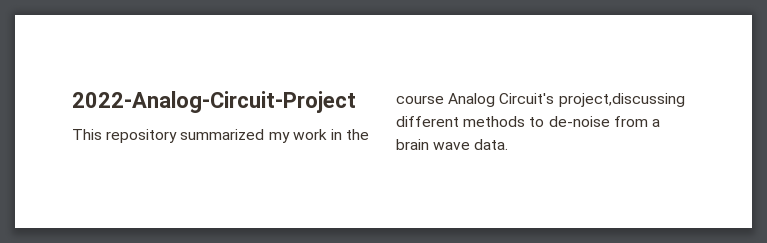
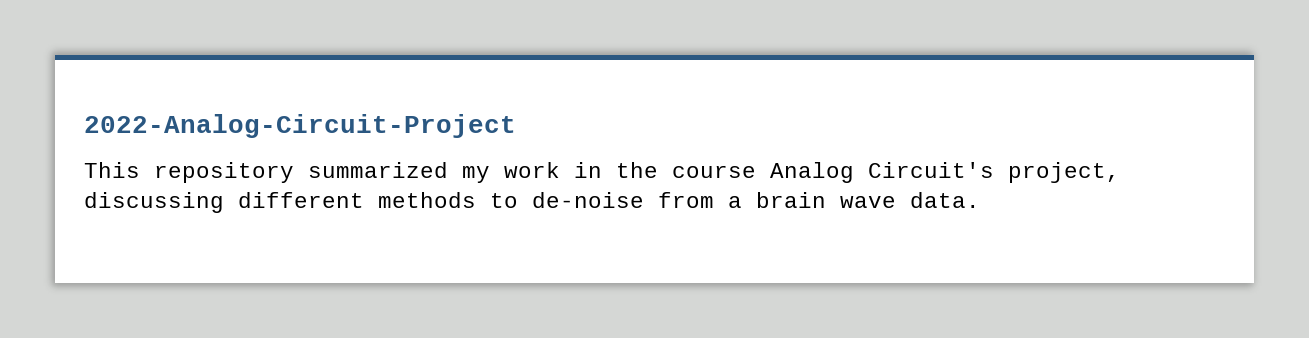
- This repository summarized my work in the course Analog Circuit's project,discussing different methods to de-noise from a brain wave data.
+ This repository summarized my work in the course Analog Circuit's project, discussing different methods to de-noise from a brain wave data.

